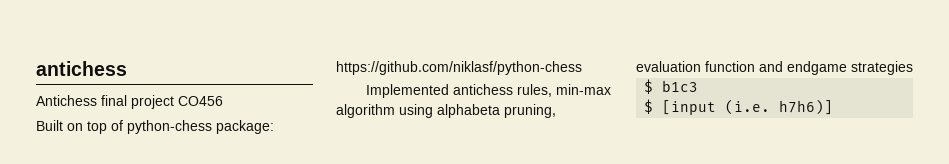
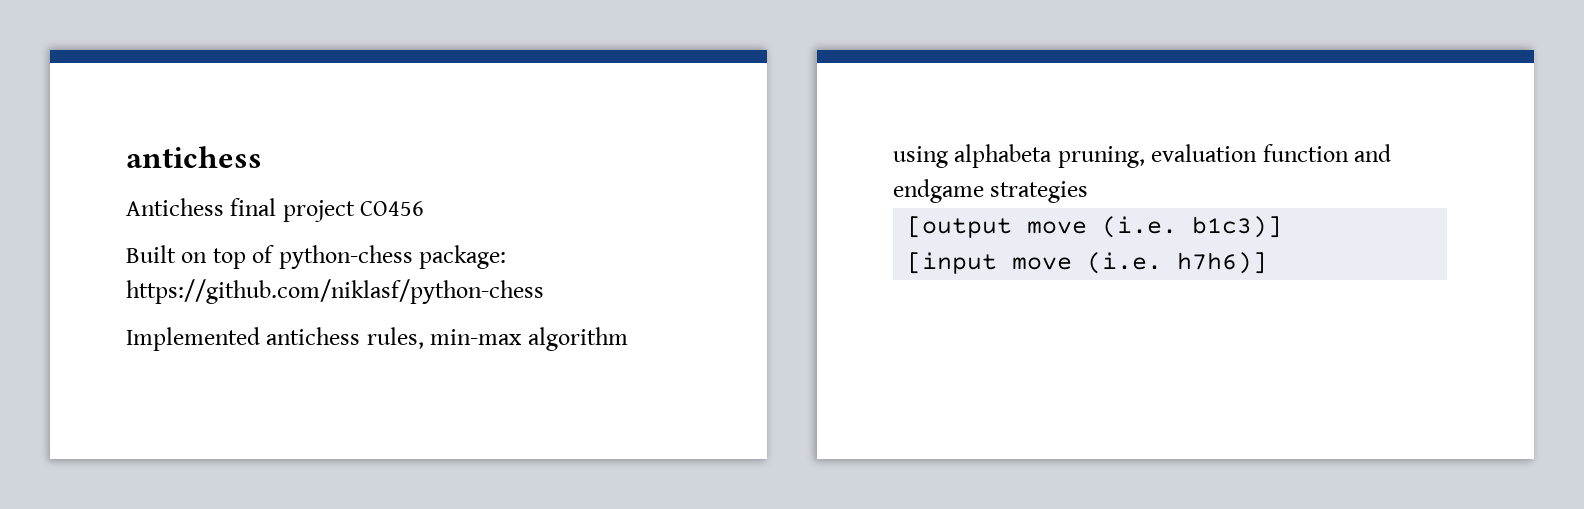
- $ b1c3
- $ [input (i.e. h7h6)]
+ [output move (i.e. b1c3)]
+ [input move (i.e. h7h6)]

